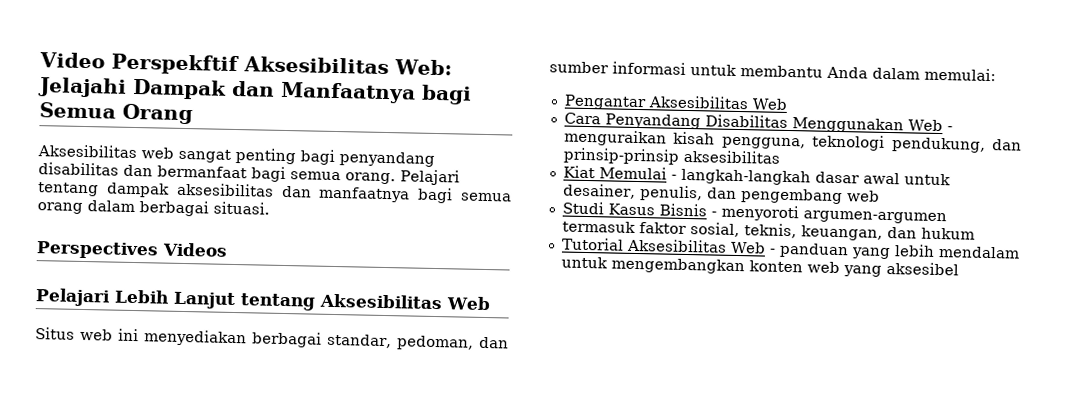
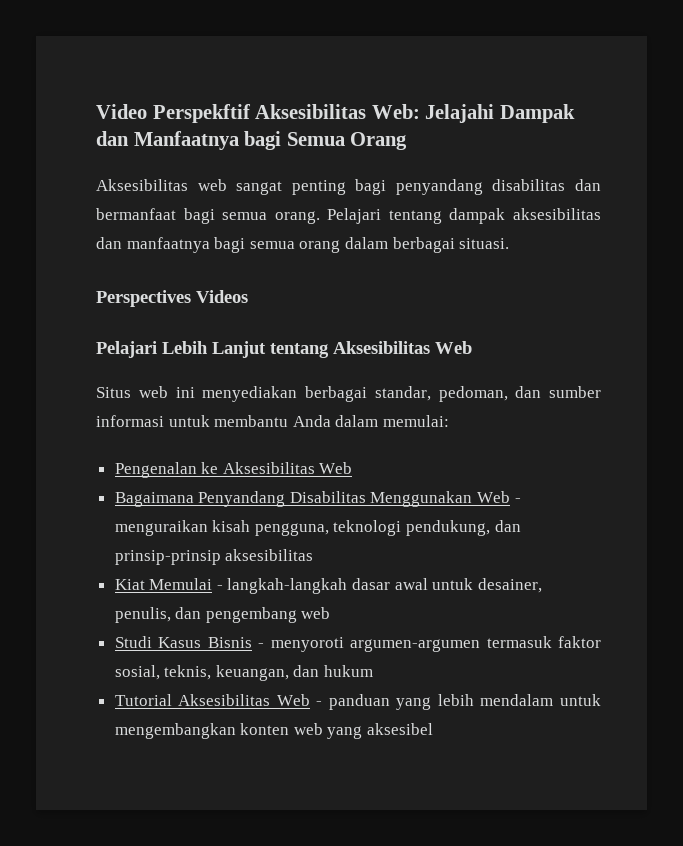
- Pengantar Aksesibilitas Web
- Cara Penyandang Disabilitas Menggunakan Web - menguraikan kisah pengguna, teknologi pendukung, dan prinsip-prinsip aksesibilitas
+ Pengenalan ke Aksesibilitas Web
+ Bagaimana Penyandang Disabilitas Menggunakan Web - menguraikan kisah pengguna, teknologi pendukung, dan prinsip-prinsip aksesibilitas

